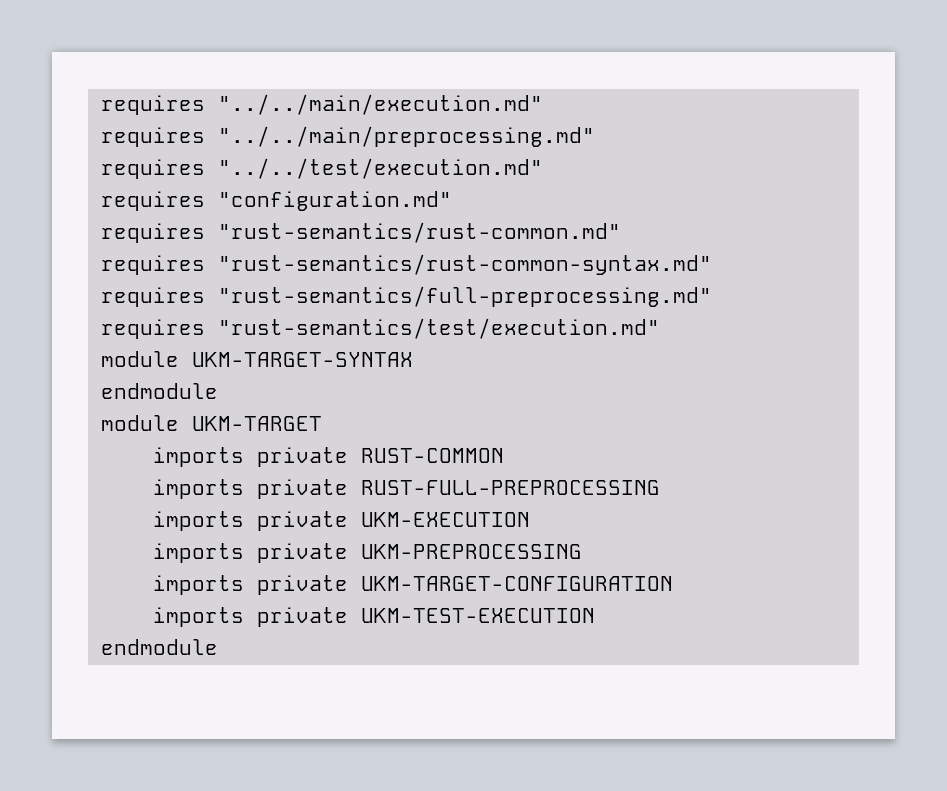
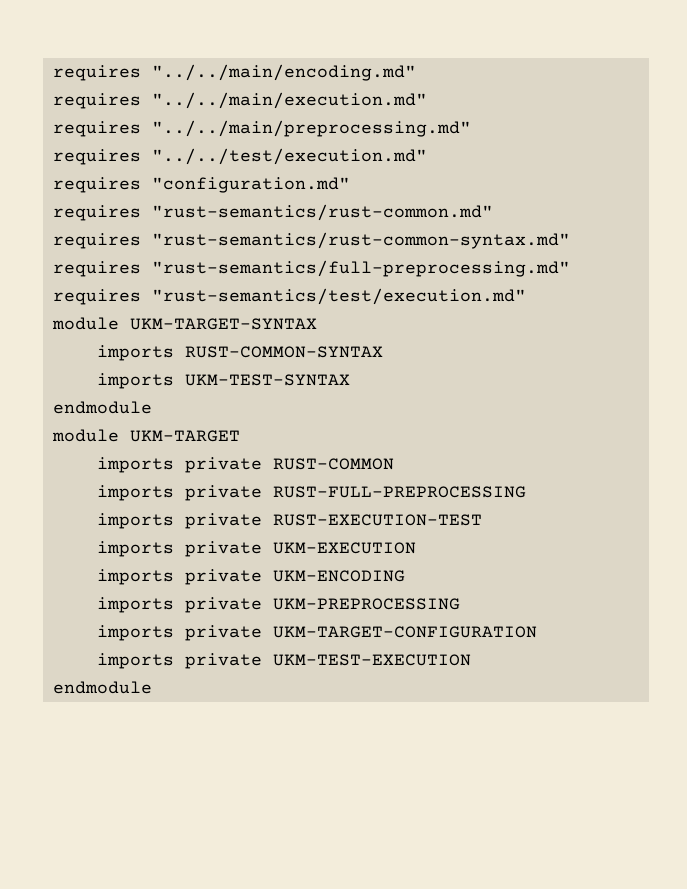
+ requires "../../main/encoding.md"
+ imports RUST-COMMON-SYNTAX
+ imports UKM-TEST-SYNTAX
+ imports private RUST-EXECUTION-TEST
+ imports private UKM-ENCODING

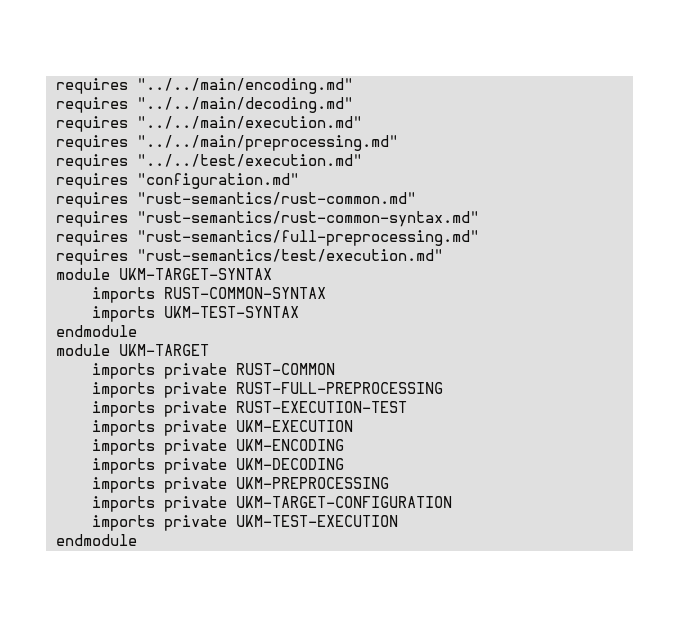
+ requires "../../main/decoding.md"
+ imports private UKM-DECODING

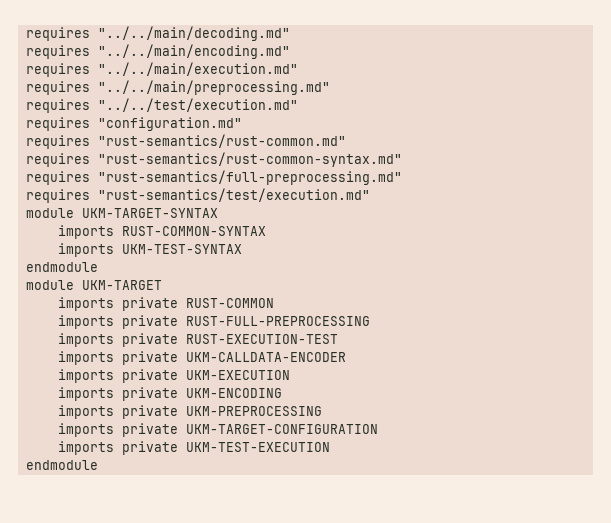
+ requires "../../main/decoding.md"
- requires "../../main/decoding.md"
+ imports private UKM-CALLDATA-ENCODER
- imports private UKM-DECODING

